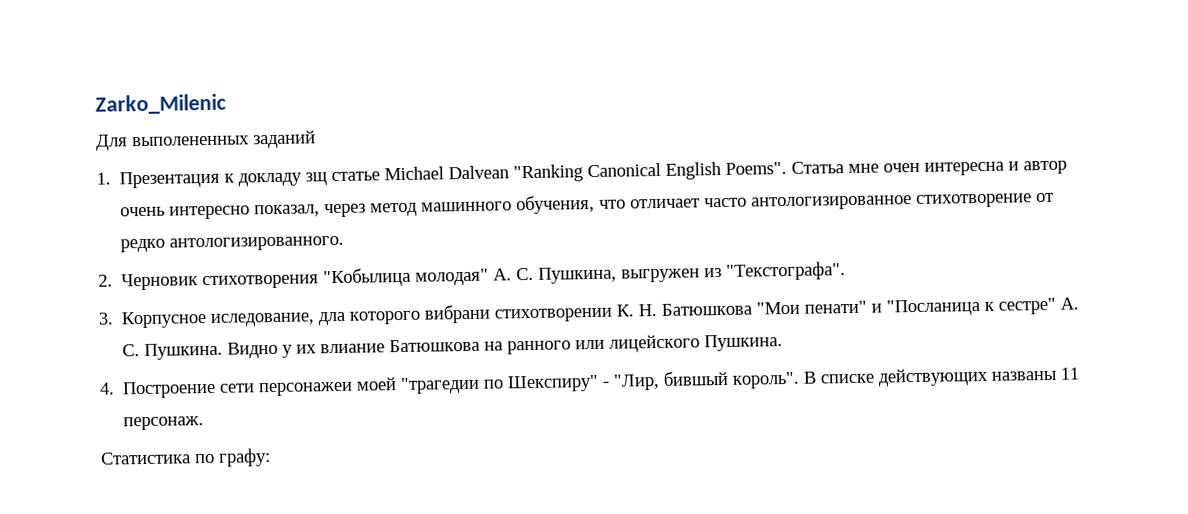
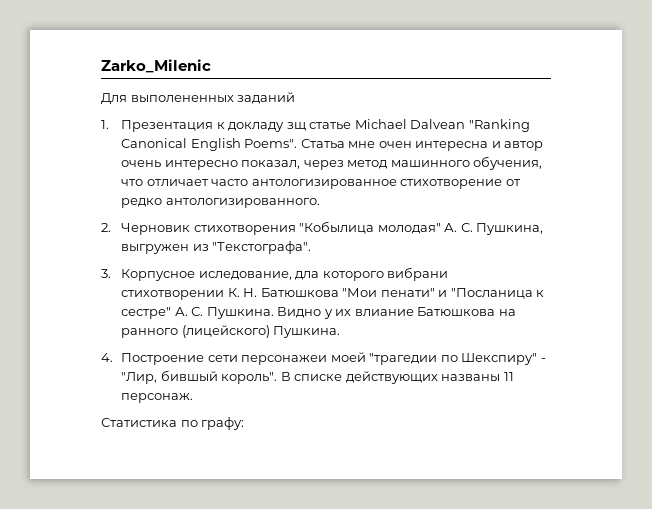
- Видно у их влиание Батюшкова на ранного или лицейского Пушкина.
+ Видно у их влиание Батюшкова на ранного (лицейского) Пушкина.

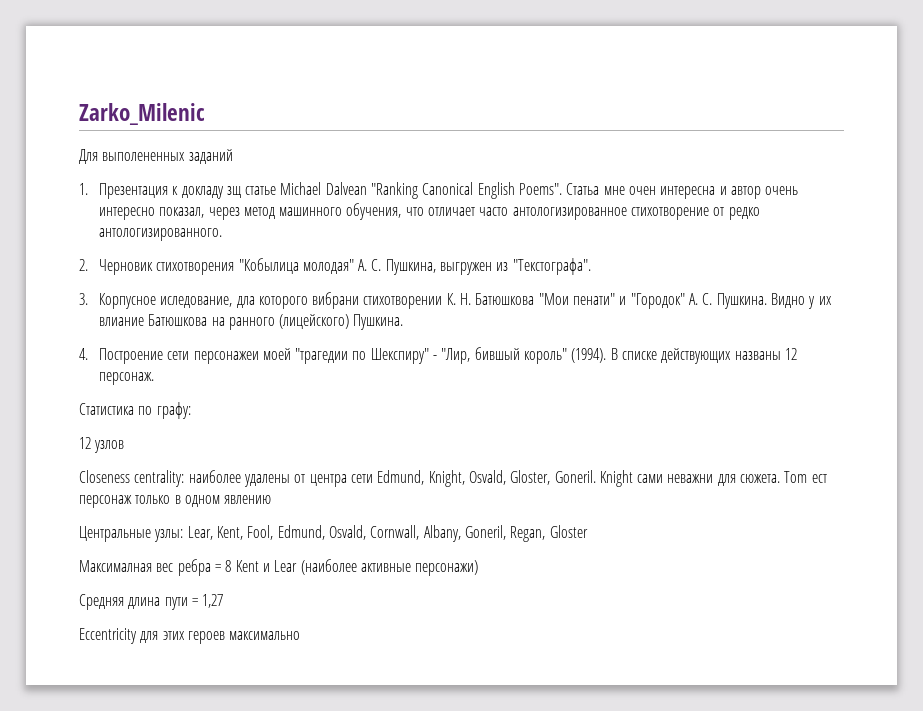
- 3. Корпусное иследование, дла которого вибрани стихотворении К. Н. Батюшкова "Мои пенати" и "Посланица к сестре" А. С. Пушкина.
+ 3. Корпусное иследование, дла которого вибрани стихотворении К. Н. Батюшкова "Мои пенати" и "Городок" А. С. Пушкина.
- 4. Построение сети персонажеи моей "трагедии по Шекспиру" - "Лир, бившый король".
+ 4. Построение сети персонажеи моей "трагедии по Шекспиру" - "Лир, бившый король" (1994).
- В списке действующих названы 11 персонаж.
+ В списке действующих названы 12 персонаж.
+ 12 узлов
+ Closeness centrality: наиболее удалены от центра сети Edmund, Knight, Osvald, Gloster, Goneril. Knight сами неважни для сюжета. Tom ест персонаж только в одном явлению
+ Центральные узлы: Lear, Kent, Fool, Edmund, Osvald, Cornwall, Albany, Goneril, Regan, Gloster
+ Максималная вес ребра = 8 Kent и Lear (наиболее активные персонажи)
+ Средняя длина пути = 1,27
+ Eccentricity для этих героев максимально

